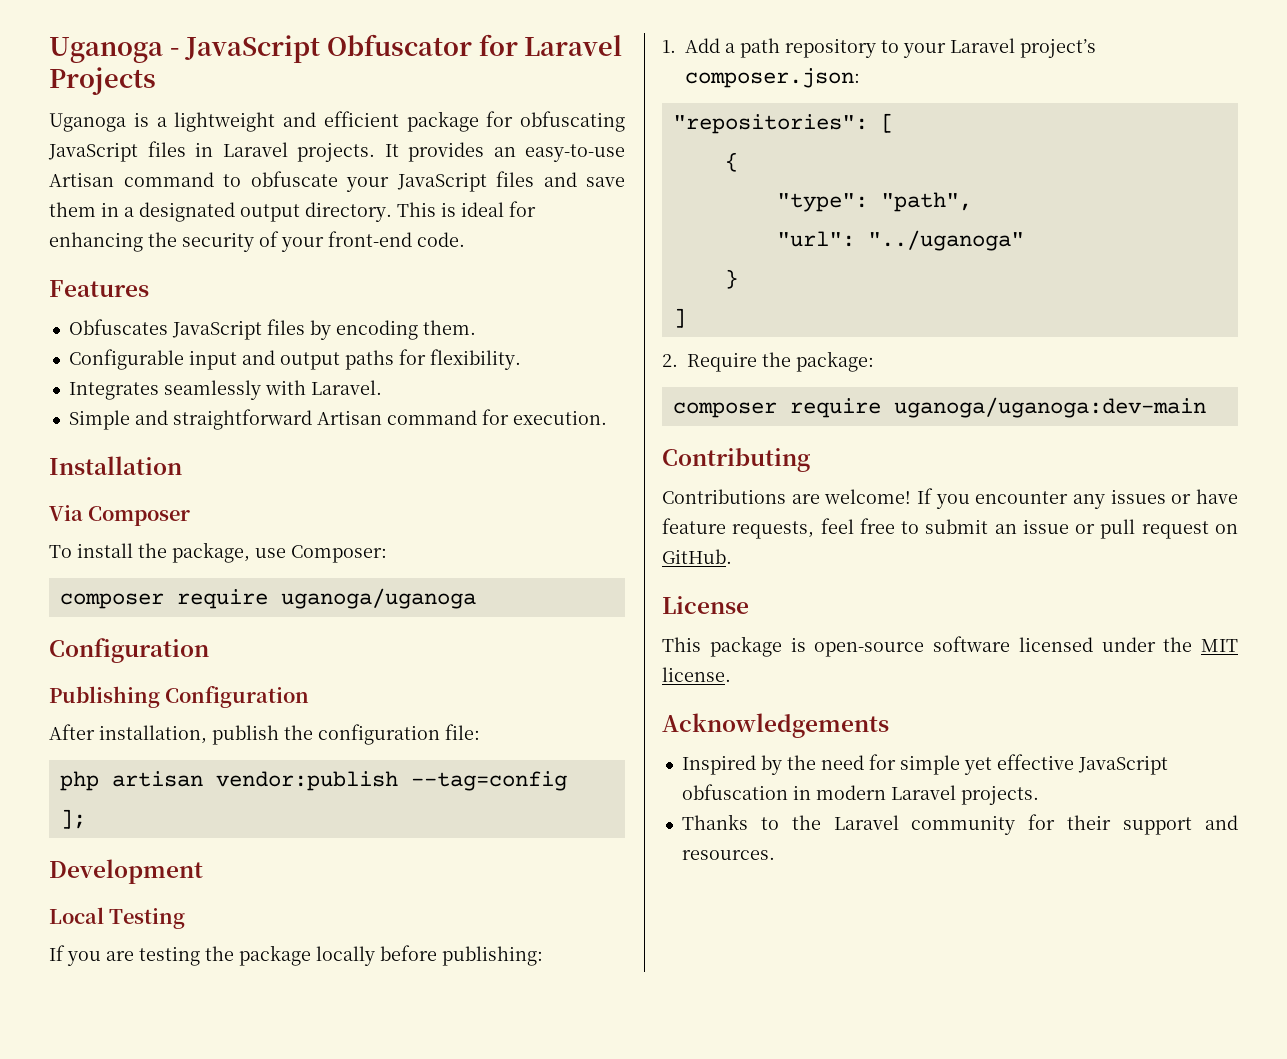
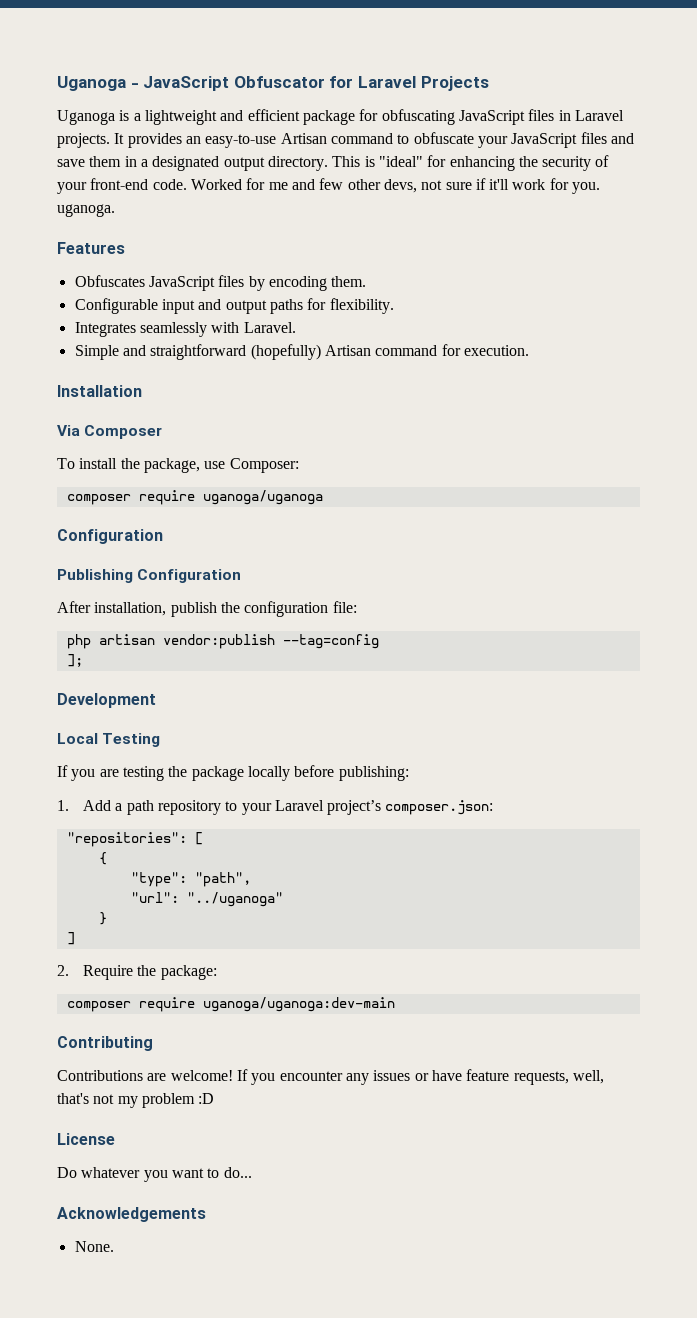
- This is ideal for enhancing the security of your front-end code.
+ This is "ideal" for enhancing the security of your front-end code. Worked for me and few other devs, not sure if it'll work for you. uganoga.
- Simple and straightforward Artisan command for execution.
+ Simple and straightforward (hopefully) Artisan command for execution.
- If you encounter any issues or have feature requests, feel free to submit an issue or pull request on GitHub.
+ If you encounter any issues or have feature requests, well, that's not my problem :D
  License
- This package is open-source software licensed under the MIT license.
+ Do whatever you want to do...
  Acknowledgements
- Inspired by the need for simple yet effective JavaScript obfuscation in modern Laravel projects.
- Thanks to the Laravel community for their support and resources.
+ None.

